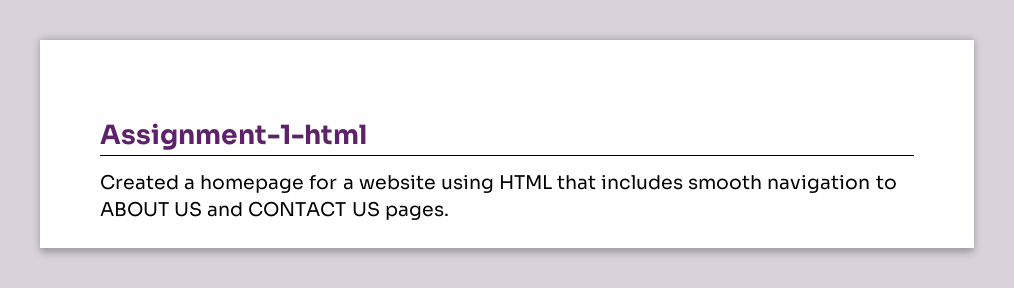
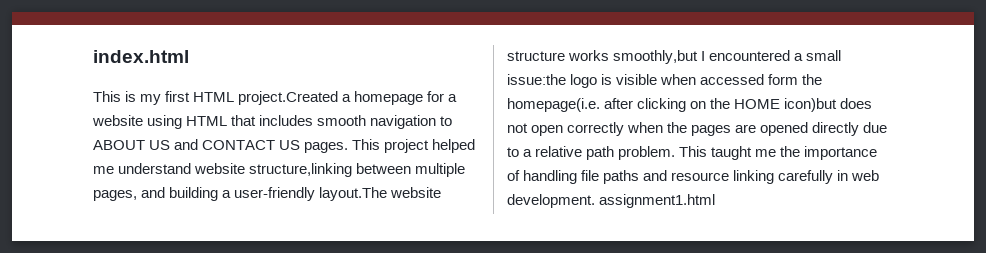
- Assignment-1-html
- Created a homepage for a website using HTML that includes smooth navigation to ABOUT US and CONTACT US pages.
+ index.html
+ This is my first HTML project.Created a homepage for a website using HTML that includes smooth navigation to ABOUT US and CONTACT US pages.
+ This project helped me understand website structure,linking between multiple pages, and building a user-friendly layout.The website structure works smoothly,but I encountered a small issue:the logo is visible when accessed form the homepage(i.e. after clicking on the HOME icon)but does not open correctly when the pages are opened directly due to a relative path problem. This taught me the importance of handling file paths and resource linking carefully in web development. assignment1.html

